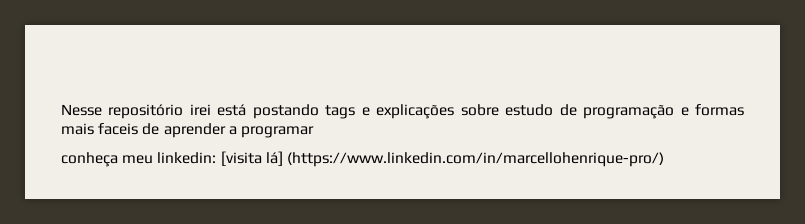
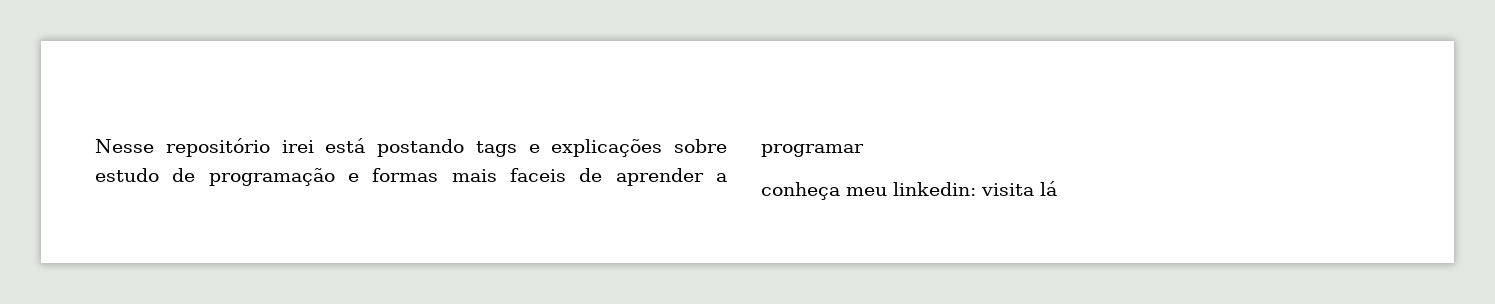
- conheça meu linkedin: [visita lá] (https://www.linkedin.com/in/marcellohenrique-pro/)
+ conheça meu linkedin: visita lá

